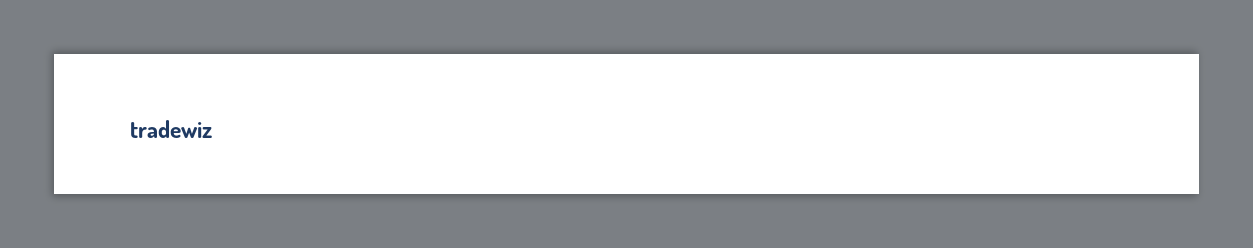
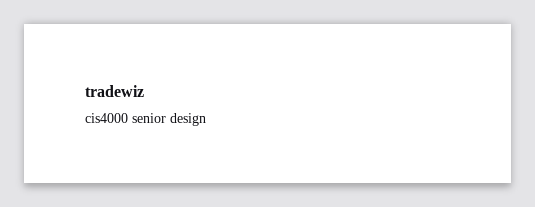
+ cis4000 senior design

